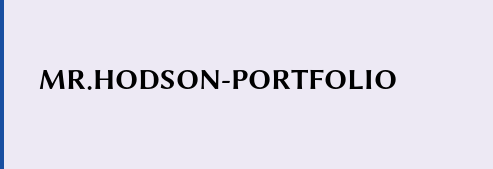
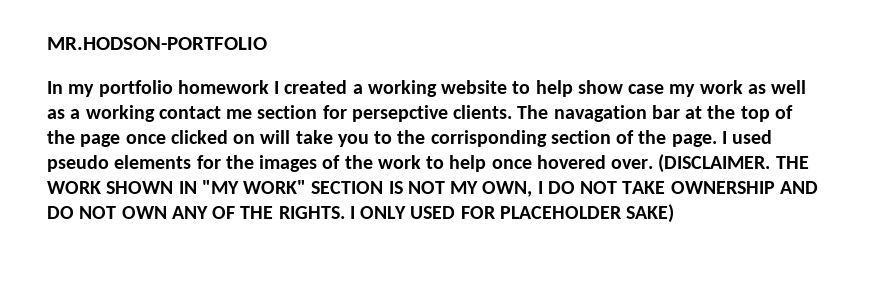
+ In my portfolio homework I created a working website to help show case my work as well as a working contact me section for persepctive clients. The navagation bar at the top of the page once clicked on will take you to the corrisponding section of the page. I used pseudo elements for the images of the work to help once hovered over. (DISCLAIMER. THE WORK SHOWN IN "MY WORK" SECTION IS NOT MY OWN, I DO NOT TAKE OWNERSHIP AND DO NOT OWN ANY OF THE RIGHTS. I ONLY USED FOR PLACEHOLDER SAKE)

